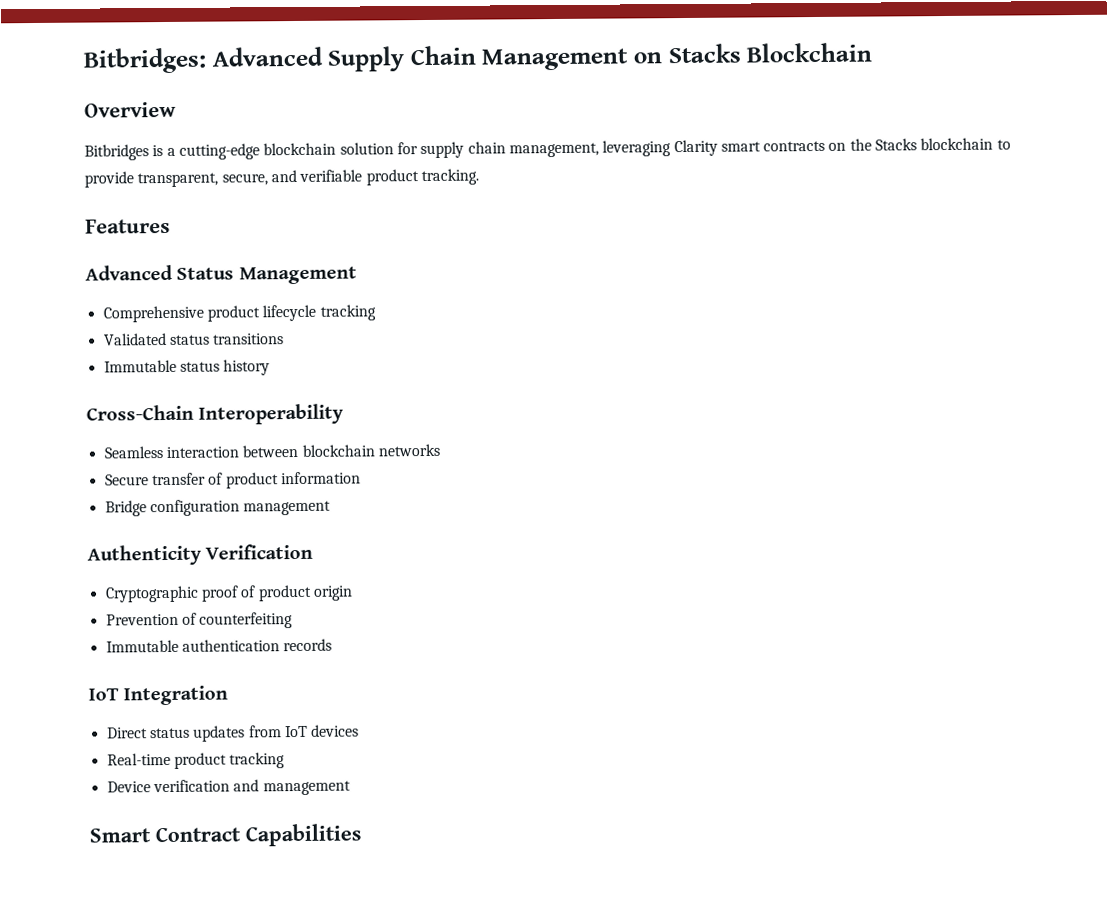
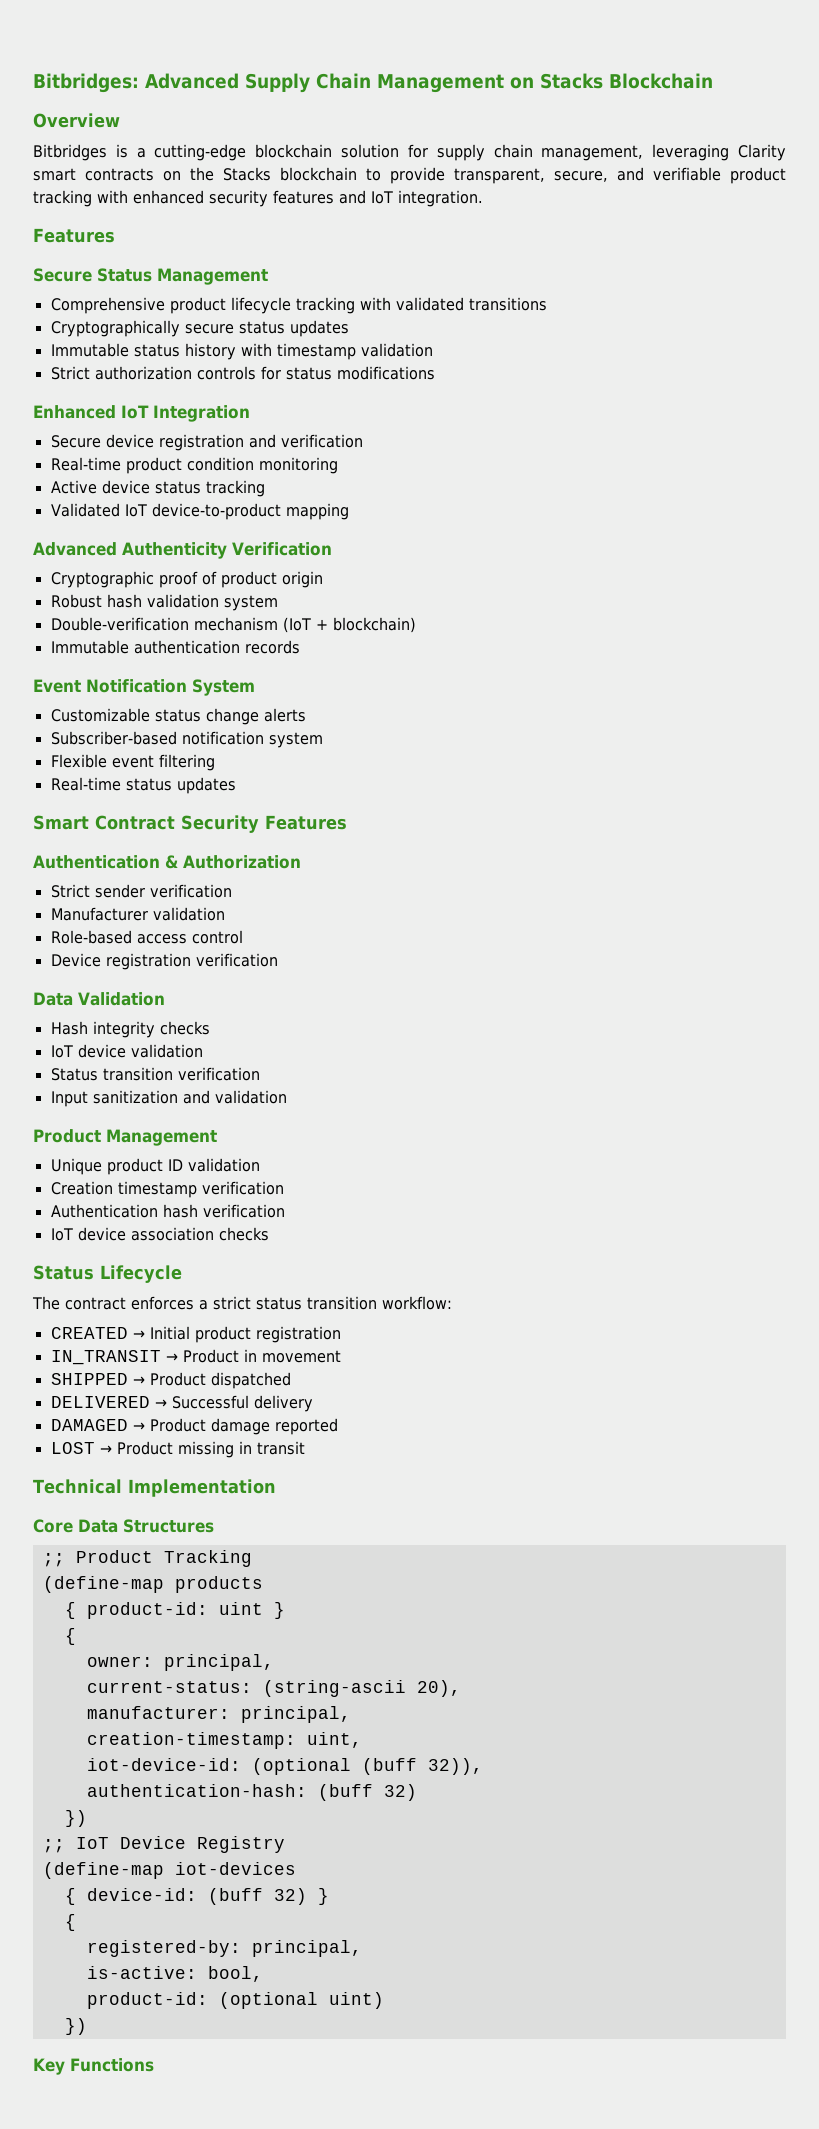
- Bitbridges is a cutting-edge blockchain solution for supply chain management, leveraging Clarity smart contracts on the Stacks blockchain to provide transparent, secure, and verifiable product tracking.
+ Bitbridges is a cutting-edge blockchain solution for supply chain management, leveraging Clarity smart contracts on the Stacks blockchain to provide transparent, secure, and verifiable product tracking with enhanced security features and IoT integration.
  Features
- Advanced Status Management
+ Secure Status Management
- Comprehensive product lifecycle tracking
- Validated status transitions
- Immutable status history
- Cross-Chain Interoperability
- Seamless interaction between blockchain networks
- Secure transfer of product information
- Bridge configuration management
- Authenticity Verification
+ Comprehensive product lifecycle tracking with validated transitions
+ Cryptographically secure status updates
+ Immutable status history with timestamp validation
+ Strict authorization controls for status modifications
+ Enhanced IoT Integration
+ Secure device registration and verification
+ Real-time product condition monitoring
+ Active device status tracking
+ Validated IoT device-to-product mapping
+ Advanced Authenticity Verification
- Prevention of counterfeiting
+ Robust hash validation system
+ Double-verification mechanism (IoT + blockchain)
  Immutable authentication records
- IoT Integration
- Direct status updates from IoT devices
- Real-time product tracking
- Device verification and management
- Smart Contract Capabilities
+ Event Notification System
+ Customizable status change alerts
+ Subscriber-based notification system
+ Flexible event filtering
+ Real-time status updates
+ Smart Contract Security Features
+ Authentication & Authorization
+ Strict sender verification
+ Manufacturer validation
+ Role-based access control
+ Device registration verification
+ Data Validation
+ Hash integrity checks
+ IoT device validation
+ Status transition verification
+ Input sanitization and validation
+ Product Management
+ Unique product ID validation
+ Creation timestamp verification
+ Authentication hash verification
+ IoT device association checks
+ Status Lifecycle
+ The contract enforces a strict status transition workflow:
+ CREATED → Initial product registration
+ IN_TRANSIT → Product in movement
+ SHIPPED → Product dispatched
+ DELIVERED → Successful delivery
+ DAMAGED → Product damage reported
+ LOST → Product missing in transit
+ Technical Implementation
+ Core Data Structures
+ ;; Product Tracking
+ (define-map products
+ { product-id: uint }
+ {
+ owner: principal,
+ current-status: (string-ascii 20),
+ manufacturer: principal,
+ creation-timestamp: uint,
+ iot-device-id: (optional (buff 32)),
+ authentication-hash: (buff 32)
+ })
+ ;; IoT Device Registry
+ (define-map iot-devices
+ { device-id: (buff 32) }
+ {
+ registered-by: principal,
+ is-active: bool,
+ product-id: (optional uint)
+ })
+ Key Functions

